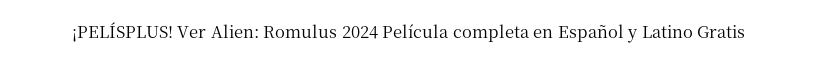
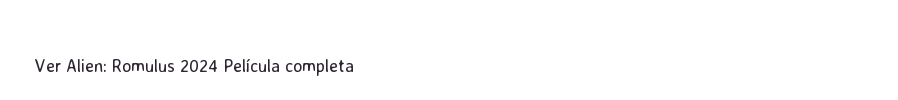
- ¡PELÍSPLUS! Ver Alien: Romulus 2024 Película completa en Español y Latino Gratis
+ Ver Alien: Romulus 2024 Película completa

